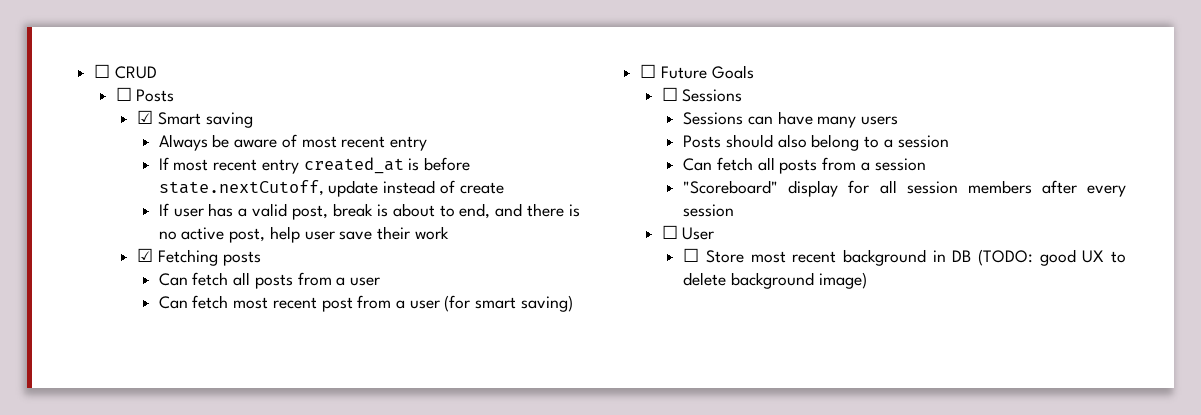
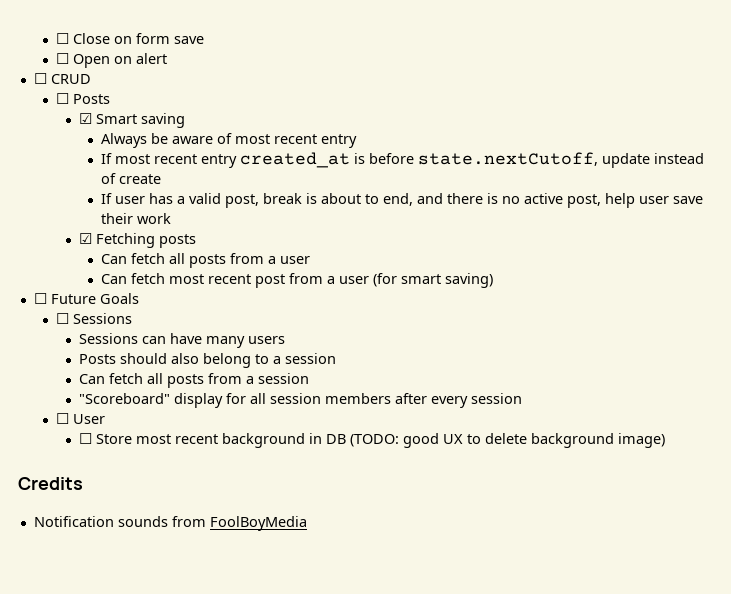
+ ☐ Close on form save
+ ☐ Open on alert
+ Credits
+ Notification sounds from FoolBoyMedia

